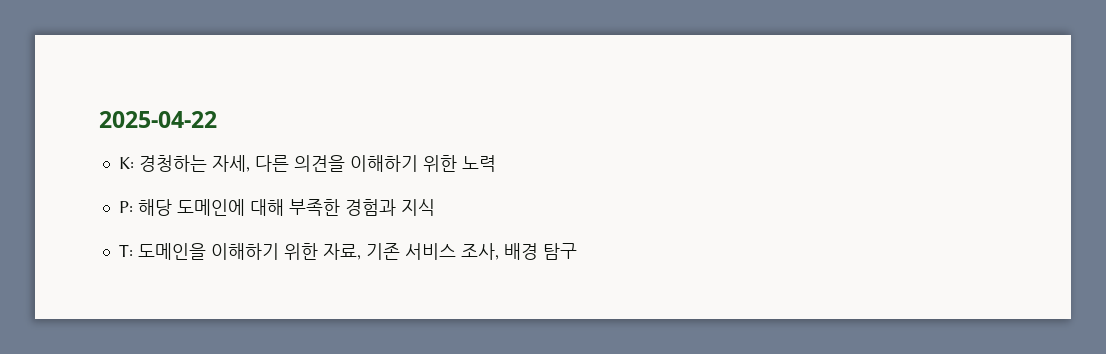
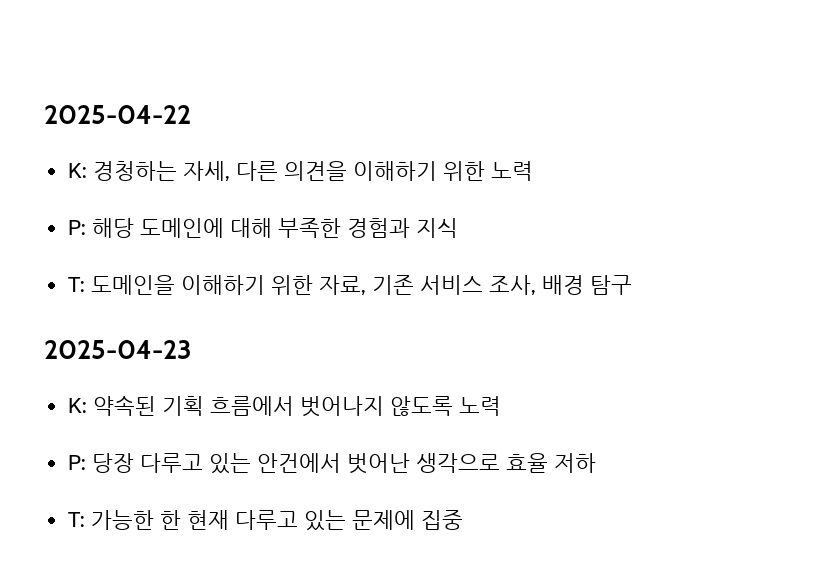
+ 2025-04-23
+ K: 약속된 기획 흐름에서 벗어나지 않도록 노력
+ P: 당장 다루고 있는 안건에서 벗어난 생각으로 효율 저하
+ T: 가능한 한 현재 다루고 있는 문제에 집중

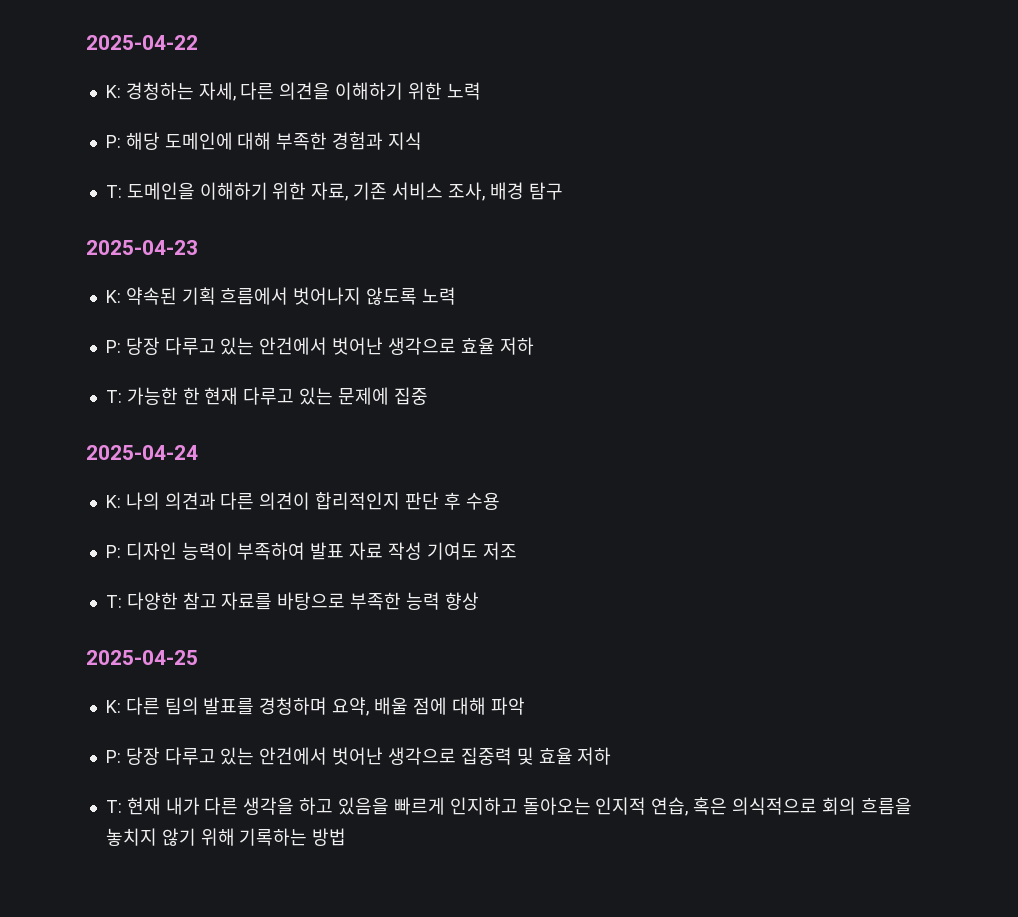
+ 2025-04-24
+ K: 나의 의견과 다른 의견이 합리적인지 판단 후 수용
+ P: 디자인 능력이 부족하여 발표 자료 작성 기여도 저조
+ T: 다양한 참고 자료를 바탕으로 부족한 능력 향상
+ 2025-04-25
+ K: 다른 팀의 발표를 경청하며 요약, 배울 점에 대해 파악
+ P: 당장 다루고 있는 안건에서 벗어난 생각으로 집중력 및 효율 저하
+ T: 현재 내가 다른 생각을 하고 있음을 빠르게 인지하고 돌아오는 인지적 연습, 혹은 의식적으로 회의 흐름을 놓치지 않기 위해 기록하는 방법

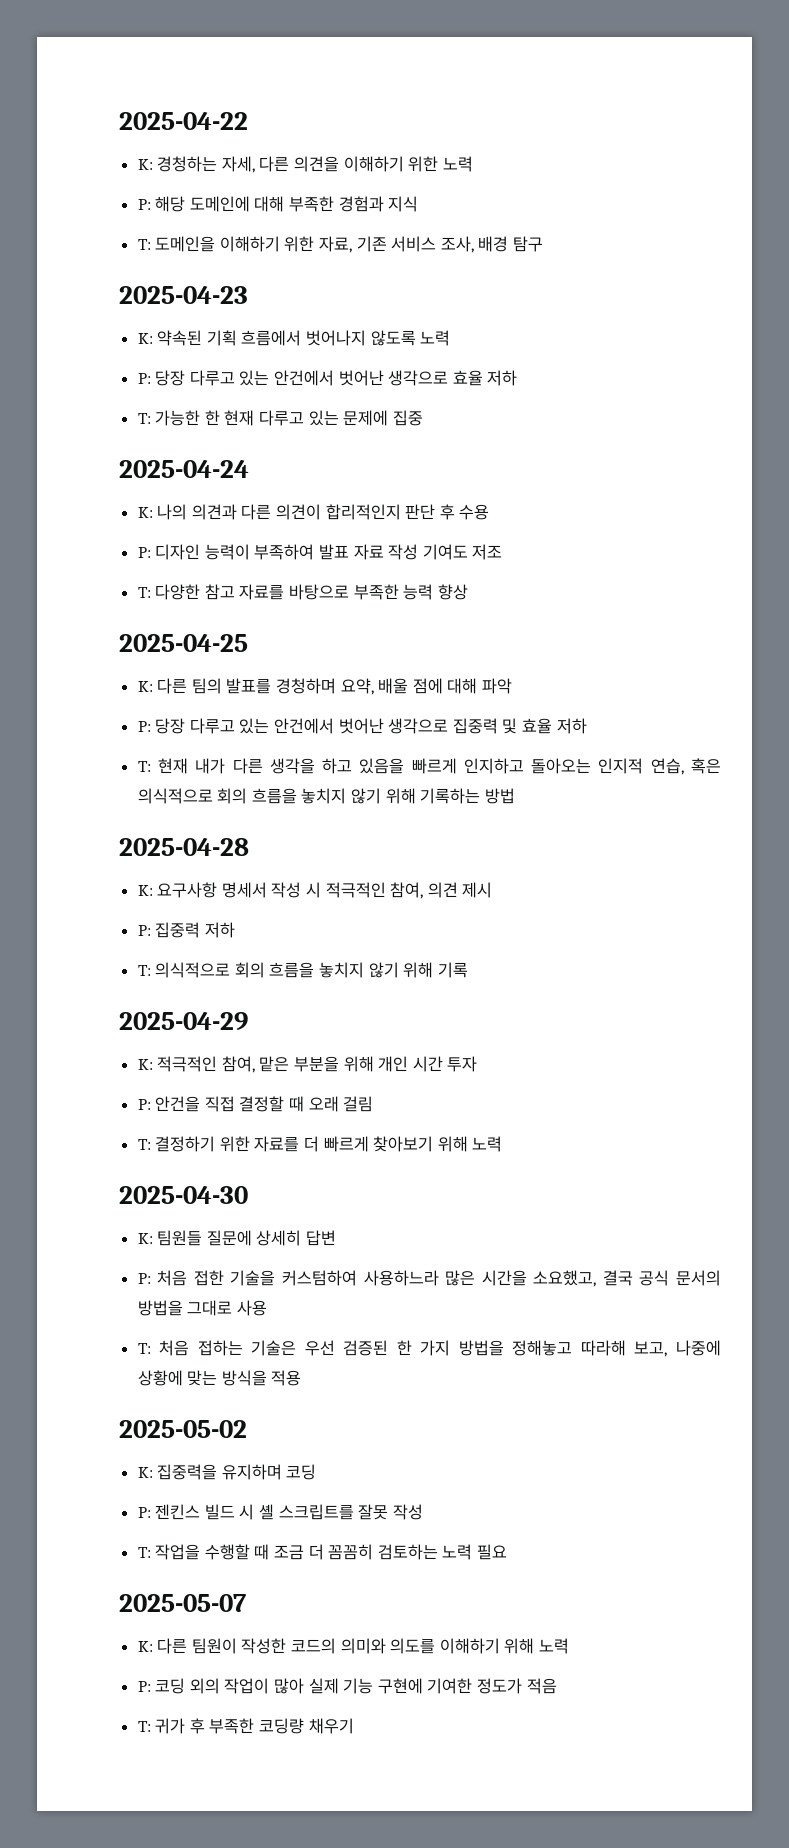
+ 2025-04-28
+ K: 요구사항 명세서 작성 시 적극적인 참여, 의견 제시
+ P: 집중력 저하
+ T: 의식적으로 회의 흐름을 놓치지 않기 위해 기록
+ 2025-04-29
+ K: 적극적인 참여, 맡은 부분을 위해 개인 시간 투자
+ P: 안건을 직접 결정할 때 오래 걸림
+ T: 결정하기 위한 자료를 더 빠르게 찾아보기 위해 노력
+ 2025-04-30
+ K: 팀원들 질문에 상세히 답변
+ P: 처음 접한 기술을 커스텀하여 사용하느라 많은 시간을 소요했고, 결국 공식 문서의 방법을 그대로 사용
+ T: 처음 접하는 기술은 우선 검증된 한 가지 방법을 정해놓고 따라해 보고, 나중에 상황에 맞는 방식을 적용
+ 2025-05-02
+ K: 집중력을 유지하며 코딩
+ P: 젠킨스 빌드 시 셸 스크립트를 잘못 작성
+ T: 작업을 수행할 때 조금 더 꼼꼼히 검토하는 노력 필요
+ 2025-05-07
+ K: 다른 팀원이 작성한 코드의 의미와 의도를 이해하기 위해 노력
+ P: 코딩 외의 작업이 많아 실제 기능 구현에 기여한 정도가 적음
+ T: 귀가 후 부족한 코딩량 채우기

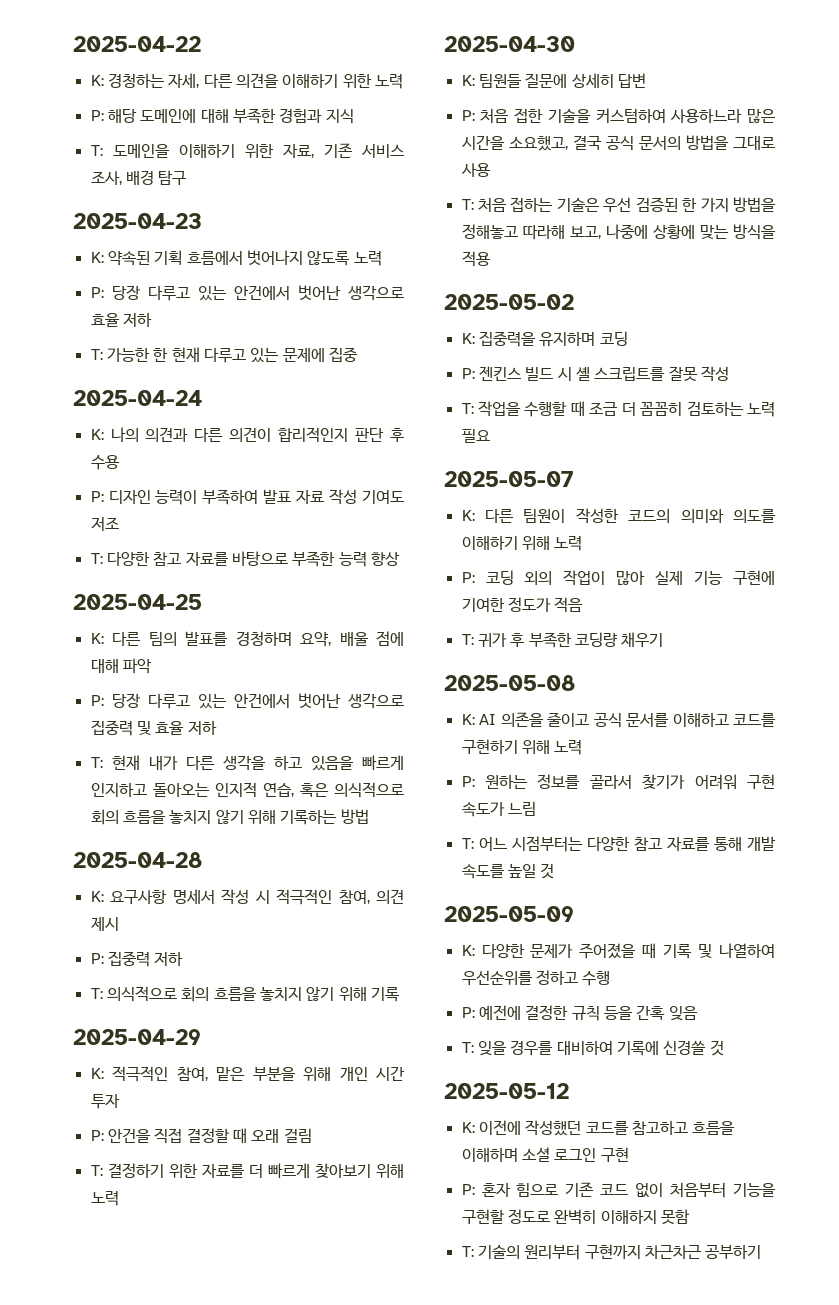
+ 2025-05-08
+ K: AI 의존을 줄이고 공식 문서를 이해하고 코드를 구현하기 위해 노력
+ P: 원하는 정보를 골라서 찾기가 어려워 구현 속도가 느림
+ T: 어느 시점부터는 다양한 참고 자료를 통해 개발 속도를 높일 것
+ 2025-05-09
+ K: 다양한 문제가 주어졌을 때 기록 및 나열하여 우선순위를 정하고 수행
+ P: 예전에 결정한 규칙 등을 간혹 잊음
+ T: 잊을 경우를 대비하여 기록에 신경쓸 것
+ 2025-05-12
+ K: 이전에 작성했던 코드를 참고하고 흐름을 이해하며 소셜 로그인 구현
+ P: 혼자 힘으로 기존 코드 없이 처음부터 기능을 구현할 정도로 완벽히 이해하지 못함
+ T: 기술의 원리부터 구현까지 차근차근 공부하기

